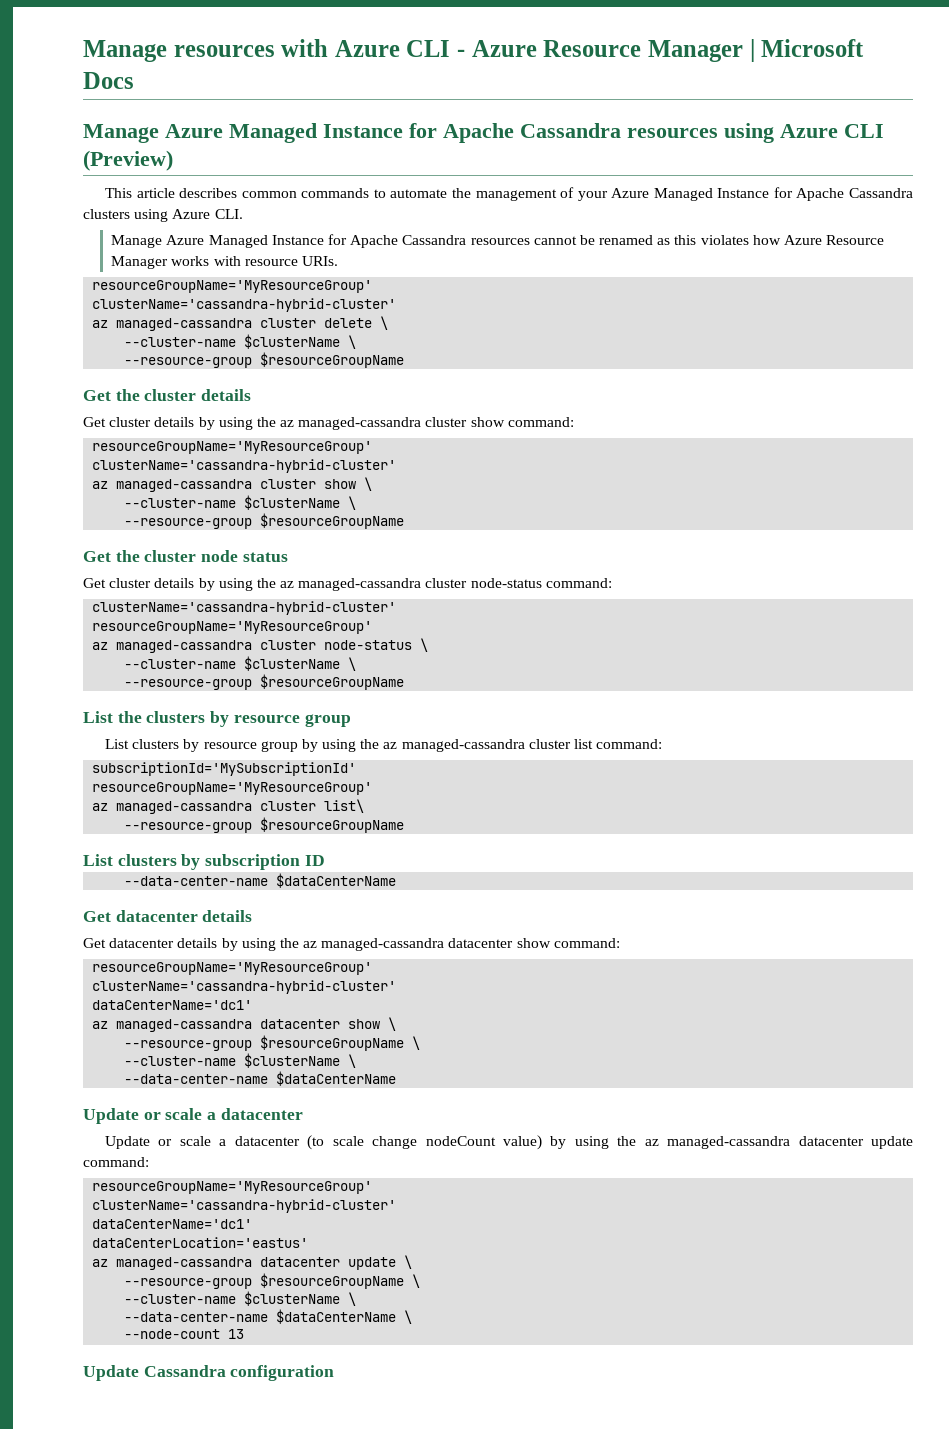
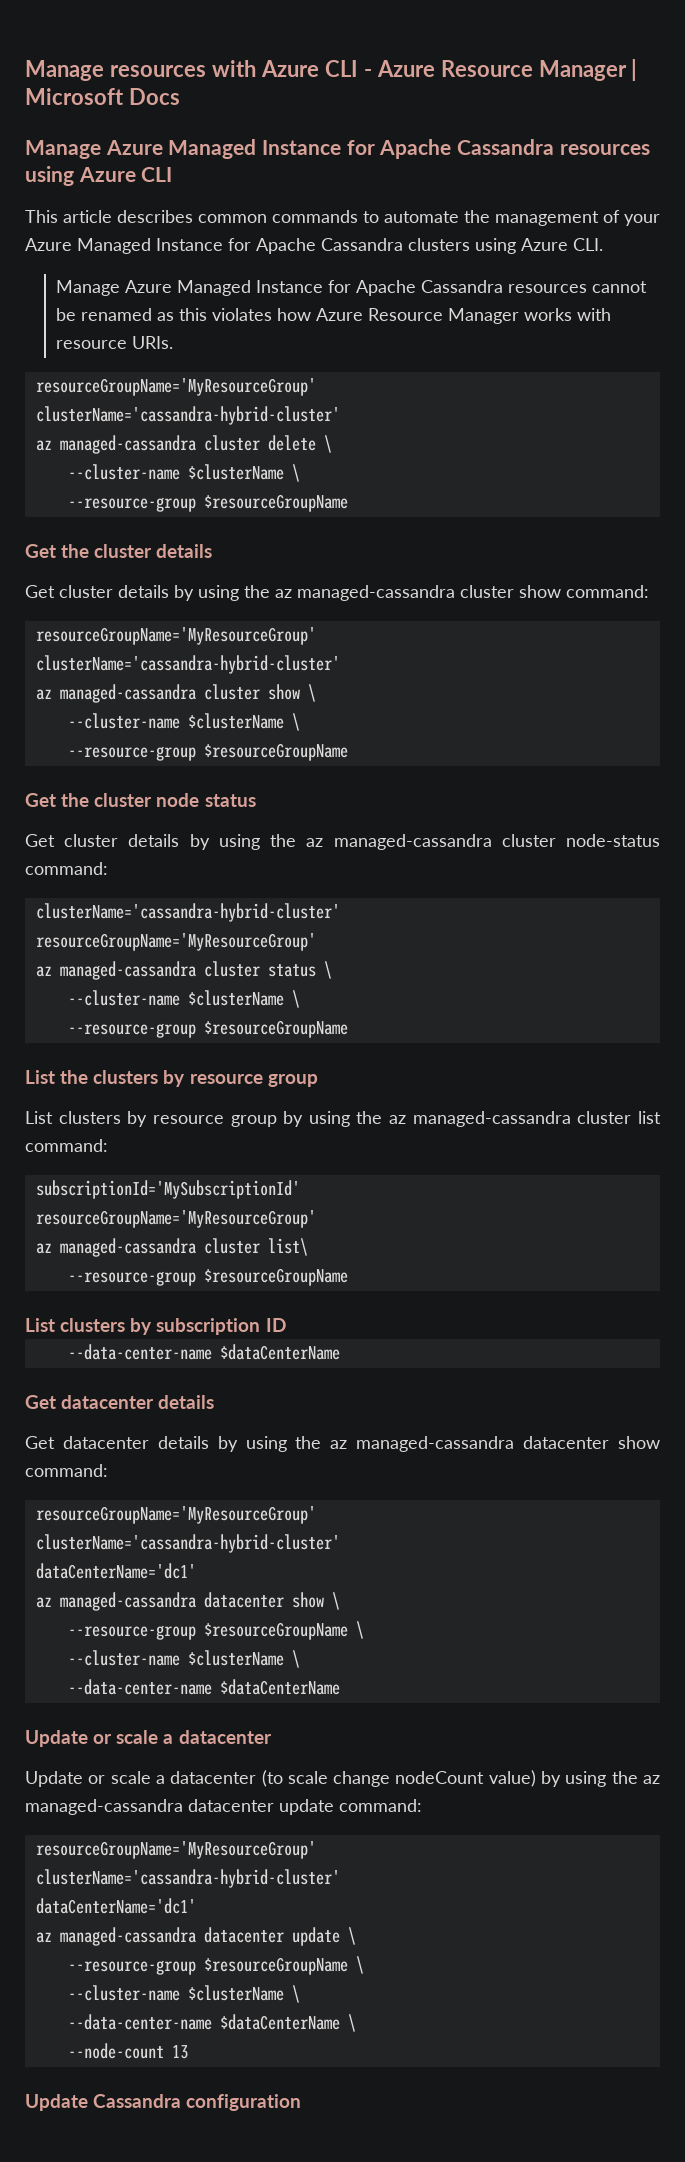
- Manage Azure Managed Instance for Apache Cassandra resources using Azure CLI (Preview)
+ Manage Azure Managed Instance for Apache Cassandra resources using Azure CLI
- az managed-cassandra cluster node-status \
+ az managed-cassandra cluster status \
- dataCenterLocation='eastus'

